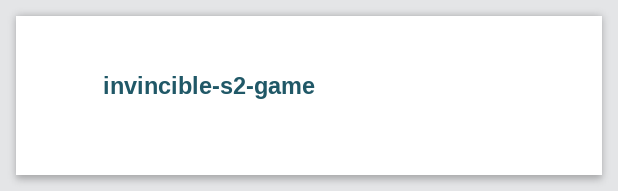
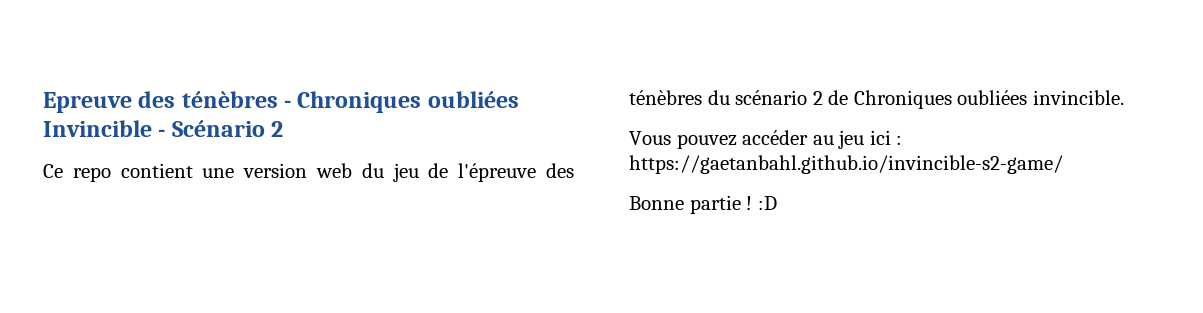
- invincible-s2-game
+ Epreuve des ténèbres - Chroniques oubliées Invincible - Scénario 2
+ Ce repo contient une version web du jeu de l'épreuve des ténèbres du scénario 2 de Chroniques oubliées invincible.
+ Vous pouvez accéder au jeu ici : https://gaetanbahl.github.io/invincible-s2-game/
+ Bonne partie ! :D

